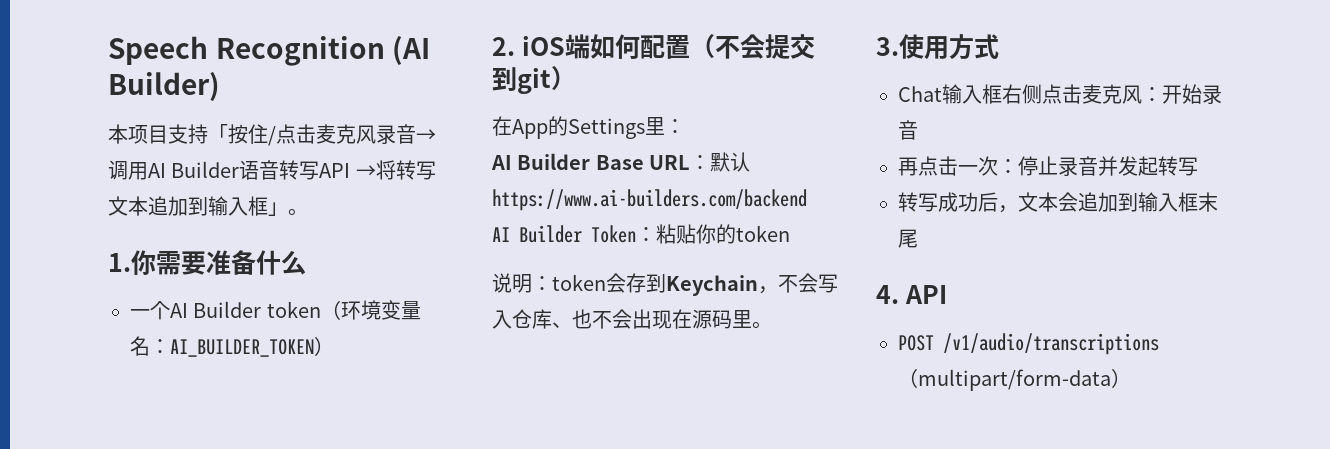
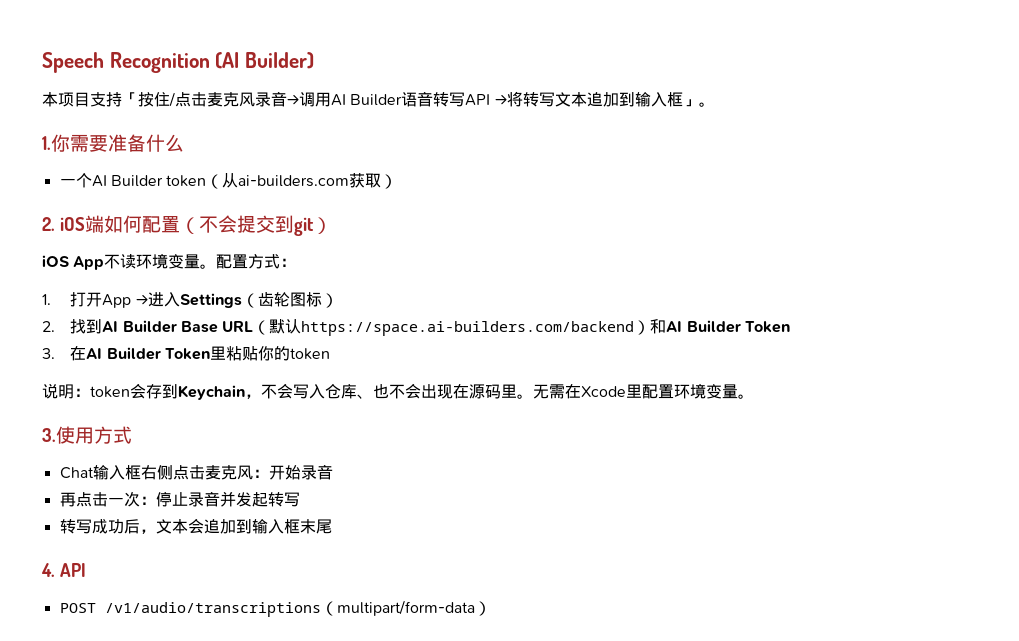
- 一个AI Builder token（环境变量名：AI_BUILDER_TOKEN）
+ 一个AI Builder token（从ai-builders.com获取）
- 在App的Settings里：
- AI Builder Base URL：默认https://www.ai-builders.com/backend
- AI Builder Token：粘贴你的token
+ iOS App不读环境变量。配置方式：
+ 1.打开App →进入Settings（齿轮图标）
+ 2.找到AI Builder Base URL（默认https://space.ai-builders.com/backend）和AI Builder Token
+ 3.在AI Builder Token里粘贴你的token
+ 无需在Xcode里配置环境变量。

